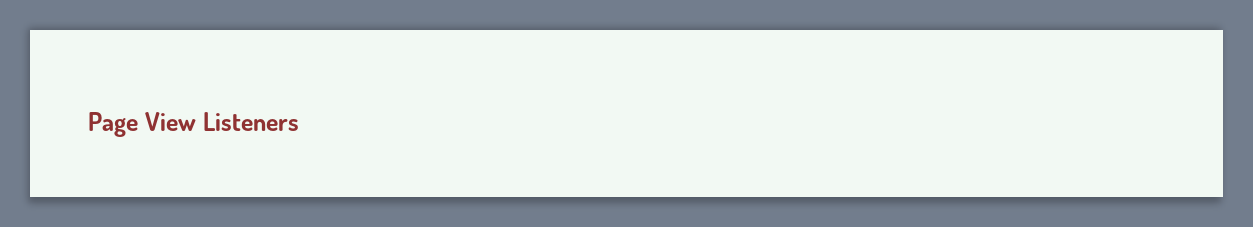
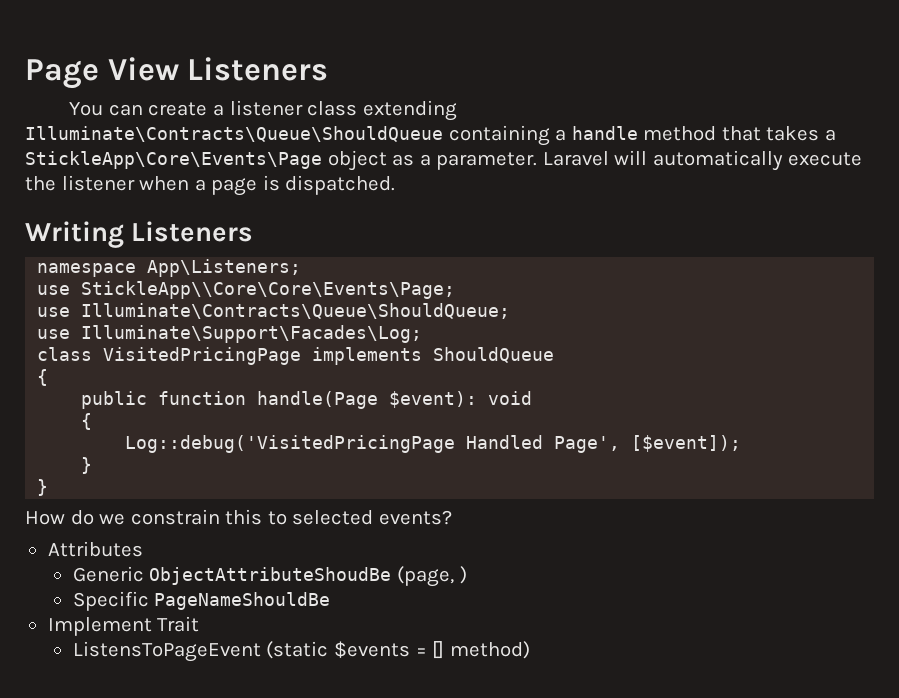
+ You can create a listener class extending Illuminate\Contracts\Queue\ShouldQueue containing a handle method that takes a StickleApp\Core\Events\Page object as a parameter. Laravel will automatically execute the listener when a page is dispatched.
+ Writing Listeners
+ namespace App\Listeners;
+ use StickleApp\\Core\Core\Events\Page;
+ use Illuminate\Contracts\Queue\ShouldQueue;
+ use Illuminate\Support\Facades\Log;
+ class VisitedPricingPage implements ShouldQueue
+ {
+ public function handle(Page $event): void
+ {
+ Log::debug('VisitedPricingPage Handled Page', [$event]);
+ }
+ }
+ How do we constrain this to selected events?
+ Attributes
+ Generic ObjectAttributeShoudBe (page, )
+ Specific PageNameShouldBe
+ Implement Trait
+ ListensToPageEvent (static $events = [] method)

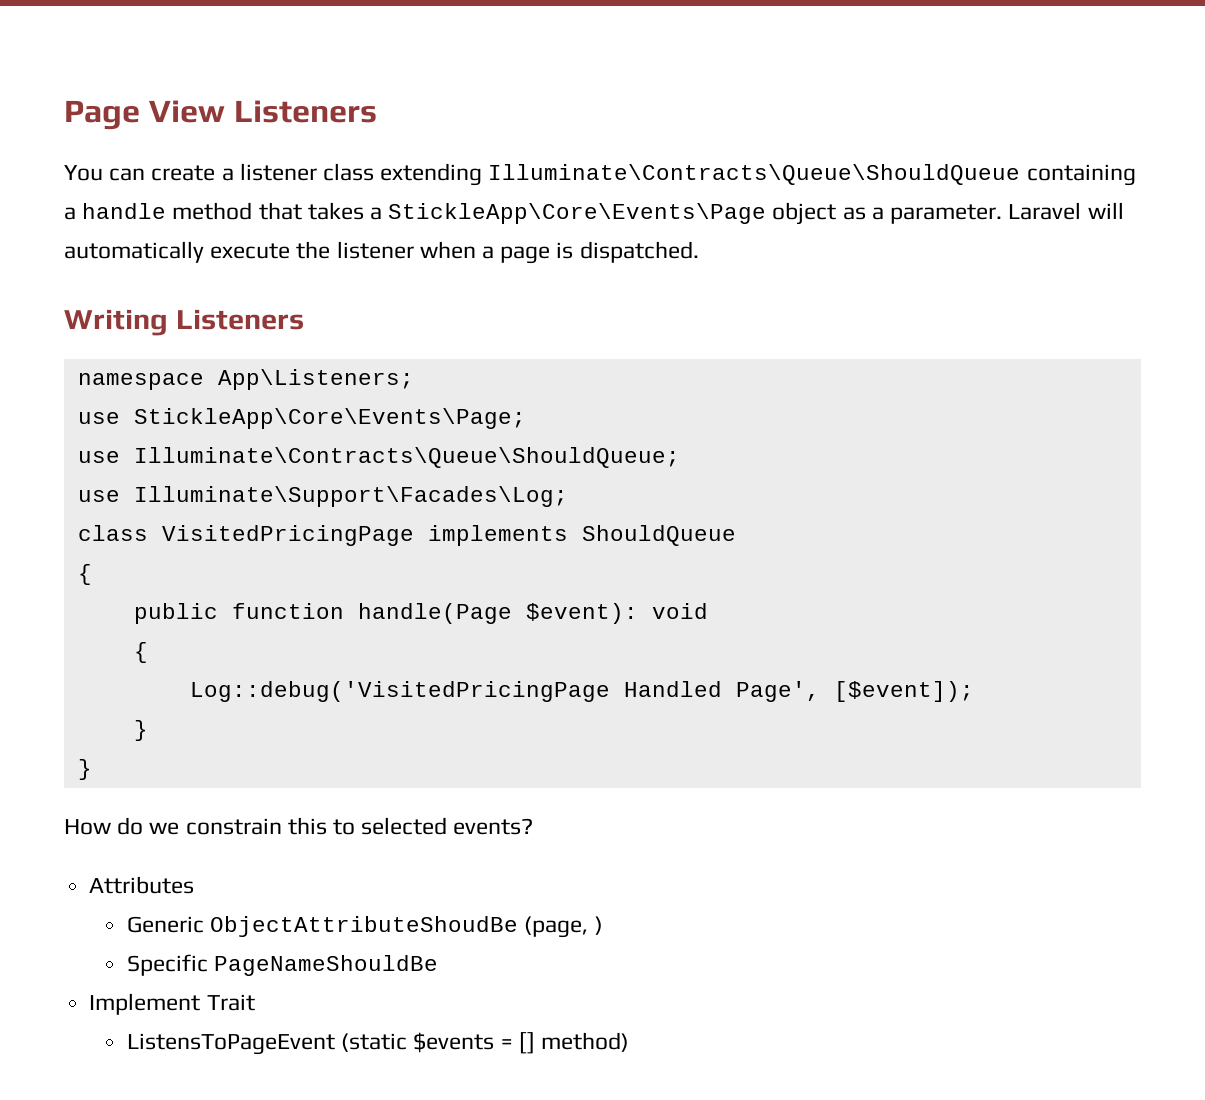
- use StickleApp\\Core\Core\Events\Page;
+ use StickleApp\Core\Events\Page;

